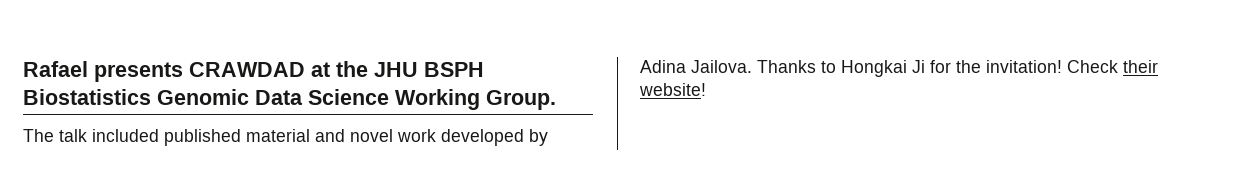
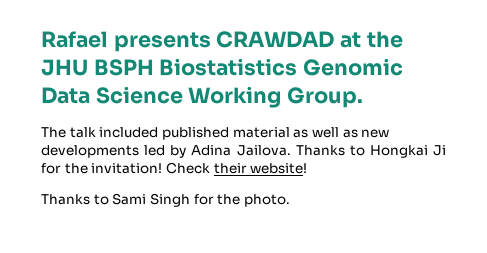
- The talk included published material and novel work developed by Adina Jailova.
+ The talk included published material as well as new developments led by Adina Jailova.
+ Thanks to Sami Singh for the photo.

